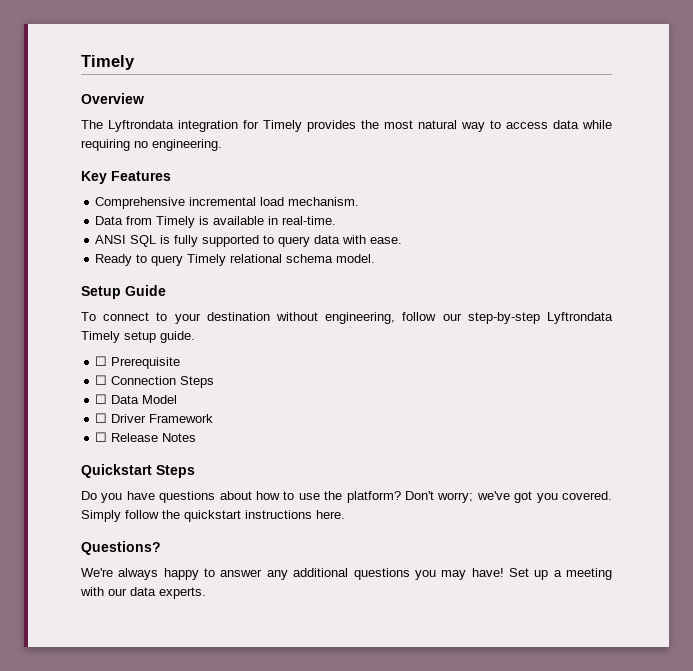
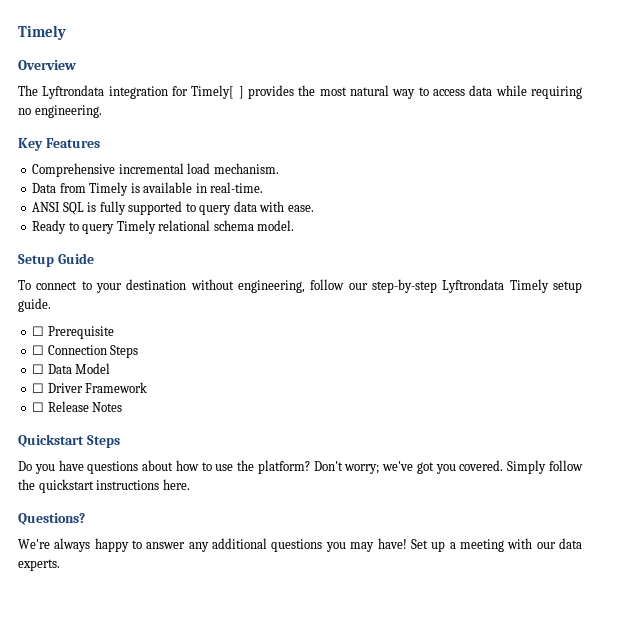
- The Lyftrondata integration for Timely provides the most natural way to access data while requiring no engineering.
+ The Lyftrondata integration for Timely[ ] provides the most natural way to access data while requiring no engineering.

